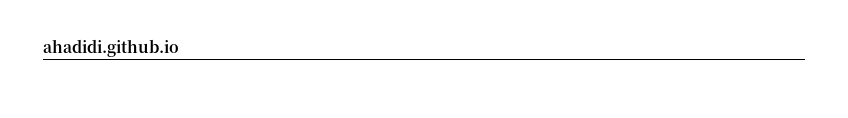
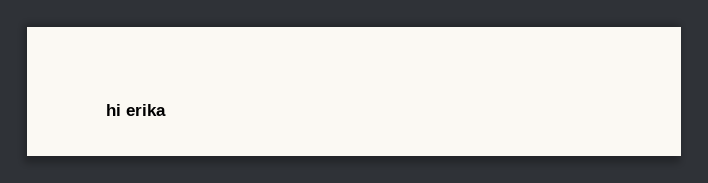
- ahadidi.github.io
+ hi erika

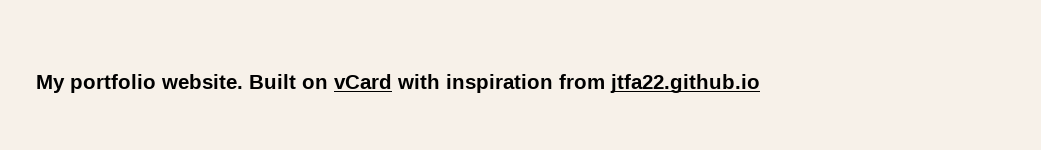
- hi erika
+ My portfolio website. Built on vCard with inspiration from jtfa22.github.io

